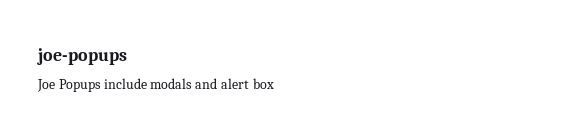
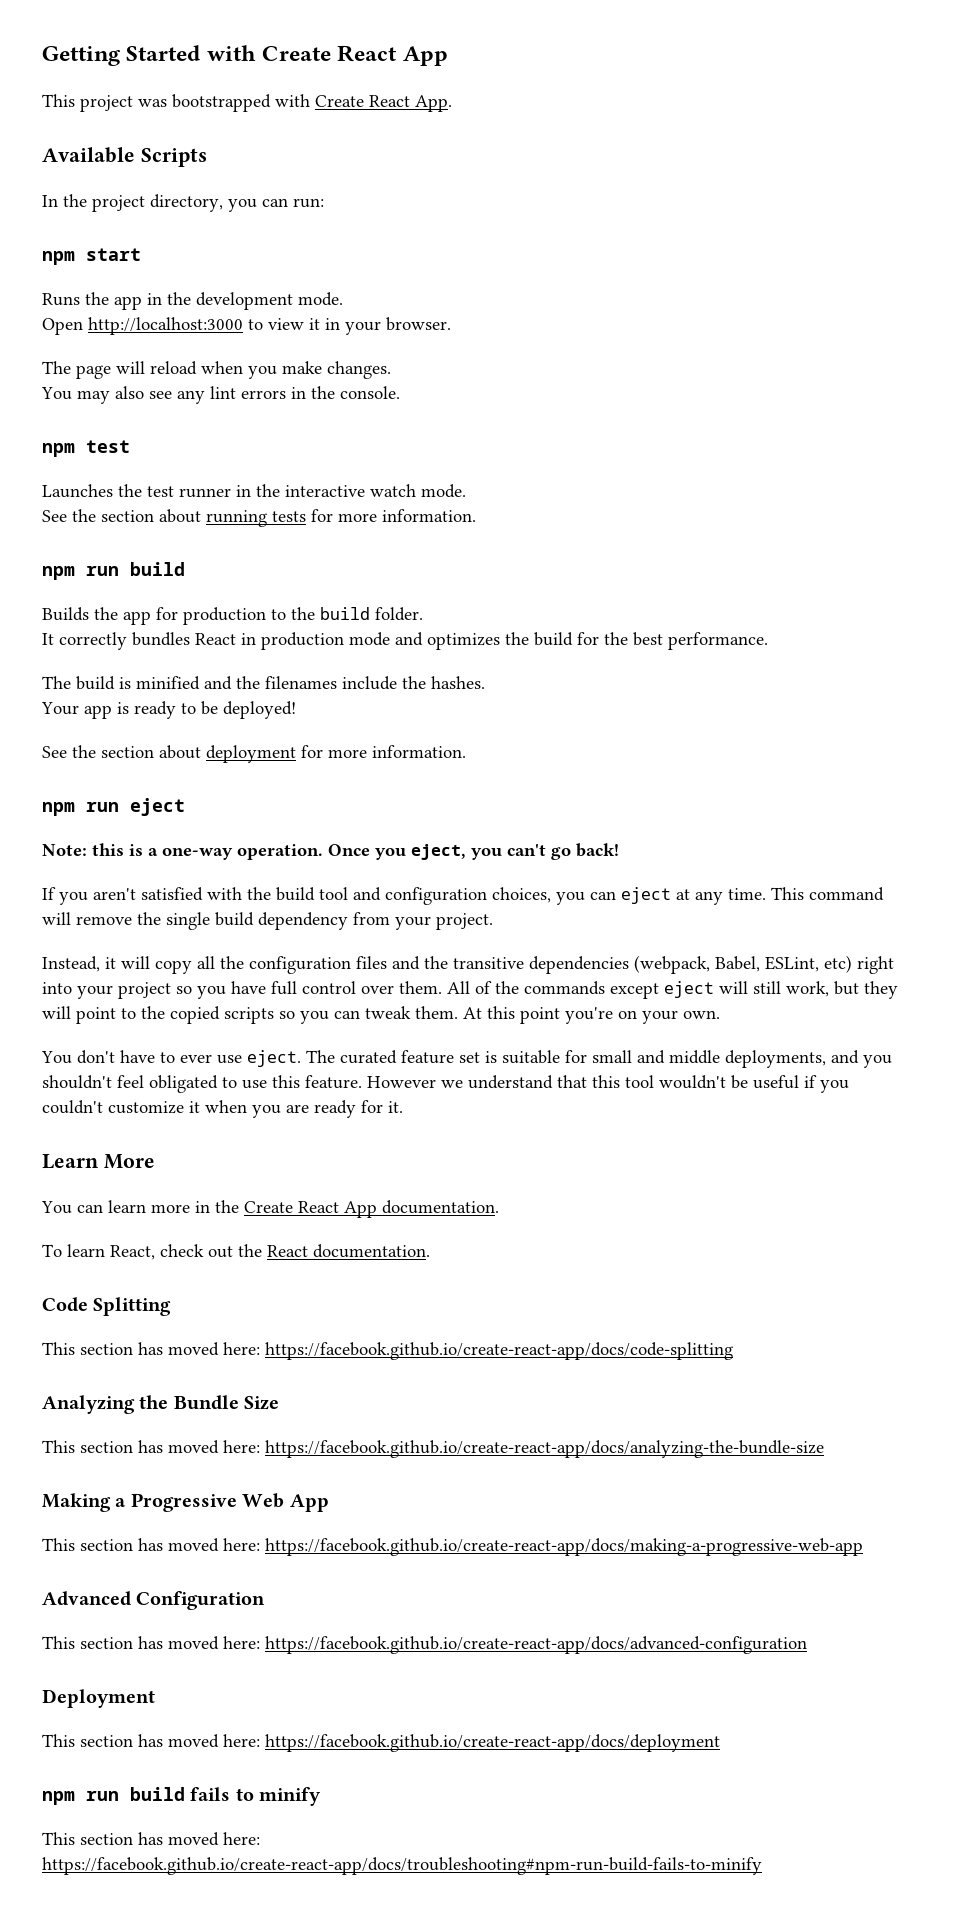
- joe-popups
- Joe Popups include modals and alert box
+ Getting Started with Create React App
+ This project was bootstrapped with Create React App.
+ Available Scripts
+ In the project directory, you can run:
+ npm start
+ Runs the app in the development mode.
+ Open http://localhost:3000 to view it in your browser.
+ The page will reload when you make changes.
+ You may also see any lint errors in the console.
+ npm test
+ Launches the test runner in the interactive watch mode.
+ See the section about running tests for more information.
+ npm run build
+ Builds the app for production to the build folder.
+ It correctly bundles React in production mode and optimizes the build for the best performance.
+ The build is minified and the filenames include the hashes.
+ Your app is ready to be deployed!
+ See the section about deployment for more information.
+ npm run eject
+ Note: this is a one-way operation. Once you eject, you can't go back!
+ If you aren't satisfied with the build tool and configuration choices, you can eject at any time. This command will remove the single build dependency from your project.
+ Instead, it will copy all the configuration files and the transitive dependencies (webpack, Babel, ESLint, etc) right into your project so you have full control over them. All of the commands except eject will still work, but they will point to the copied scripts so you can tweak them. At this point you're on your own.
+ You don't have to ever use eject. The curated feature set is suitable for small and middle deployments, and you shouldn't feel obligated to use this feature. However we understand that this tool wouldn't be useful if you couldn't customize it when you are ready for it.
+ Learn More
+ You can learn more in the Create React App documentation.
+ To learn React, check out the React documentation.
+ Code Splitting
+ This section has moved here: https://facebook.github.io/create-react-app/docs/code-splitting
+ Analyzing the Bundle Size
+ This section has moved here: https://facebook.github.io/create-react-app/docs/analyzing-the-bundle-size
+ Making a Progressive Web App
+ This section has moved here: https://facebook.github.io/create-react-app/docs/making-a-progressive-web-app
+ Advanced Configuration
+ This section has moved here: https://facebook.github.io/create-react-app/docs/advanced-configuration
+ Deployment
+ This section has moved here: https://facebook.github.io/create-react-app/docs/deployment
+ npm run build fails to minify
+ This section has moved here: https://facebook.github.io/create-react-app/docs/troubleshooting#npm-run-build-fails-to-minify

